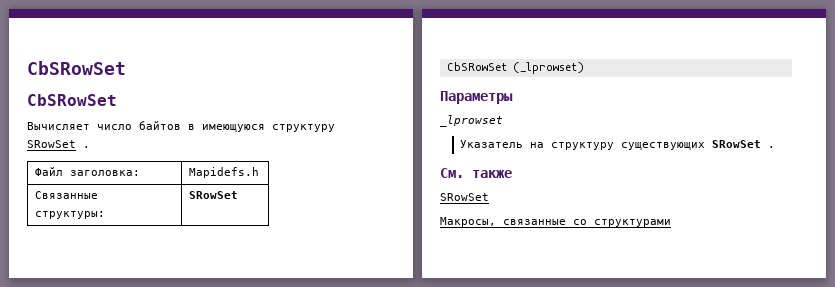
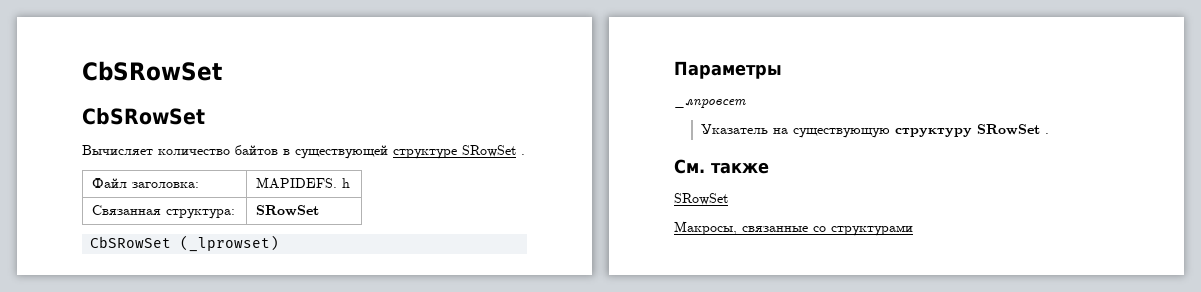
- Вычисляет число байтов в имеющуюся структуру SRowSet .
+ Вычисляет количество байтов в существующей структуре SRowSet .
- Файл заголовка: | Mapidefs.h
- Связанные структуры: | SRowSet
+ Файл заголовка: | MAPIDEFS. h
+ Связанная структура: | SRowSet
- _lprowset
+ _лпровсет
- Указатель на структуру существующих SRowSet .
+ Указатель на существующую структуру SRowSet .

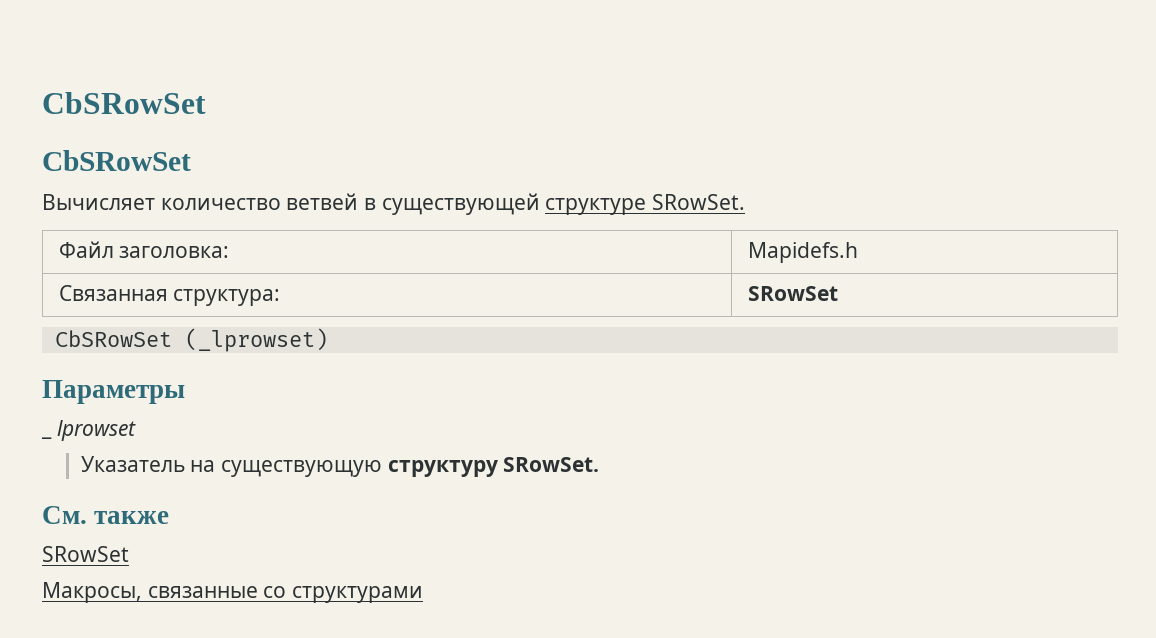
- Вычисляет количество байтов в существующей структуре SRowSet .
+ Вычисляет количество ветвей в существующей структуре SRowSet.
- Файл заголовка: | MAPIDEFS. h
+ Файл заголовка: | Mapidefs.h
- _лпровсет
+ _ lprowset
- Указатель на существующую структуру SRowSet .
+ Указатель на существующую структуру SRowSet.

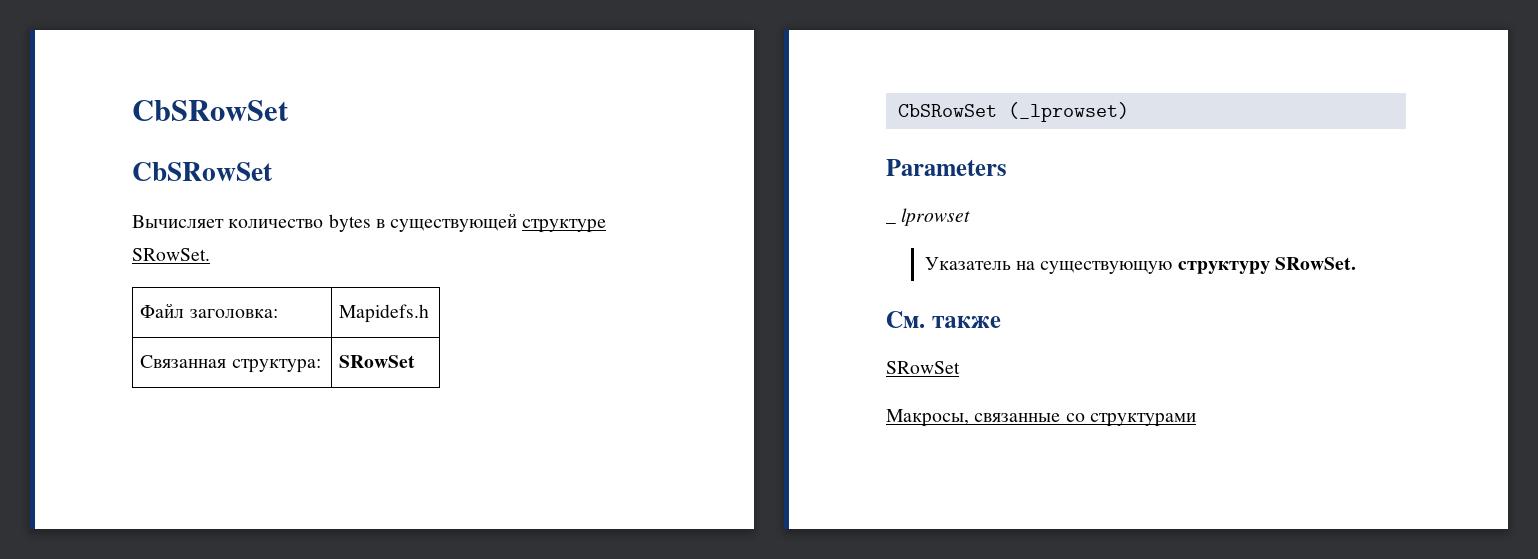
- Вычисляет количество ветвей в существующей структуре SRowSet.
+ Вычисляет количество bytes в существующей структуре SRowSet.
- Параметры
+ Parameters

